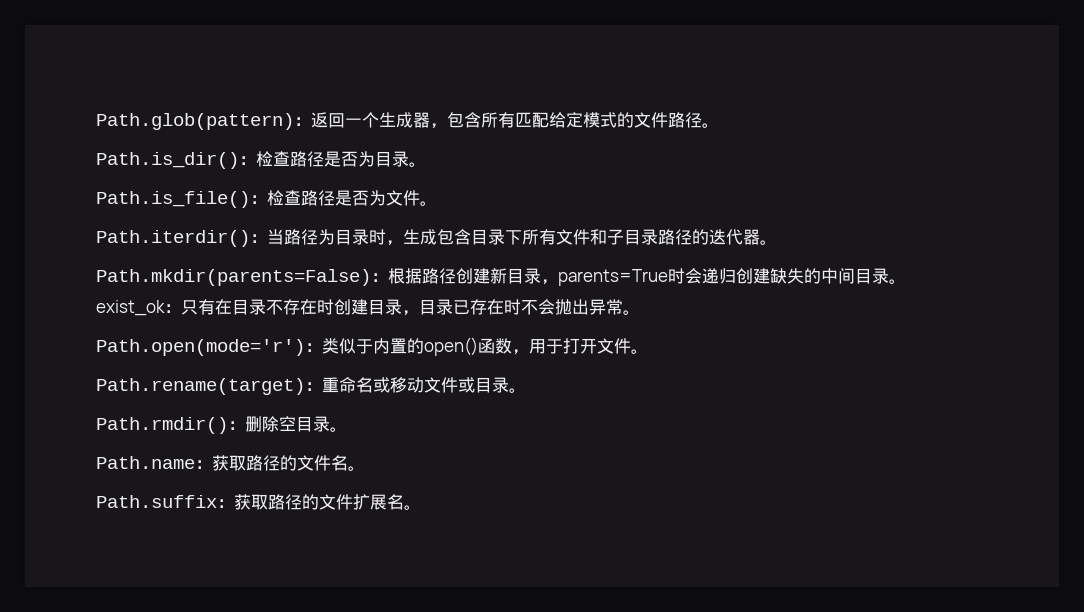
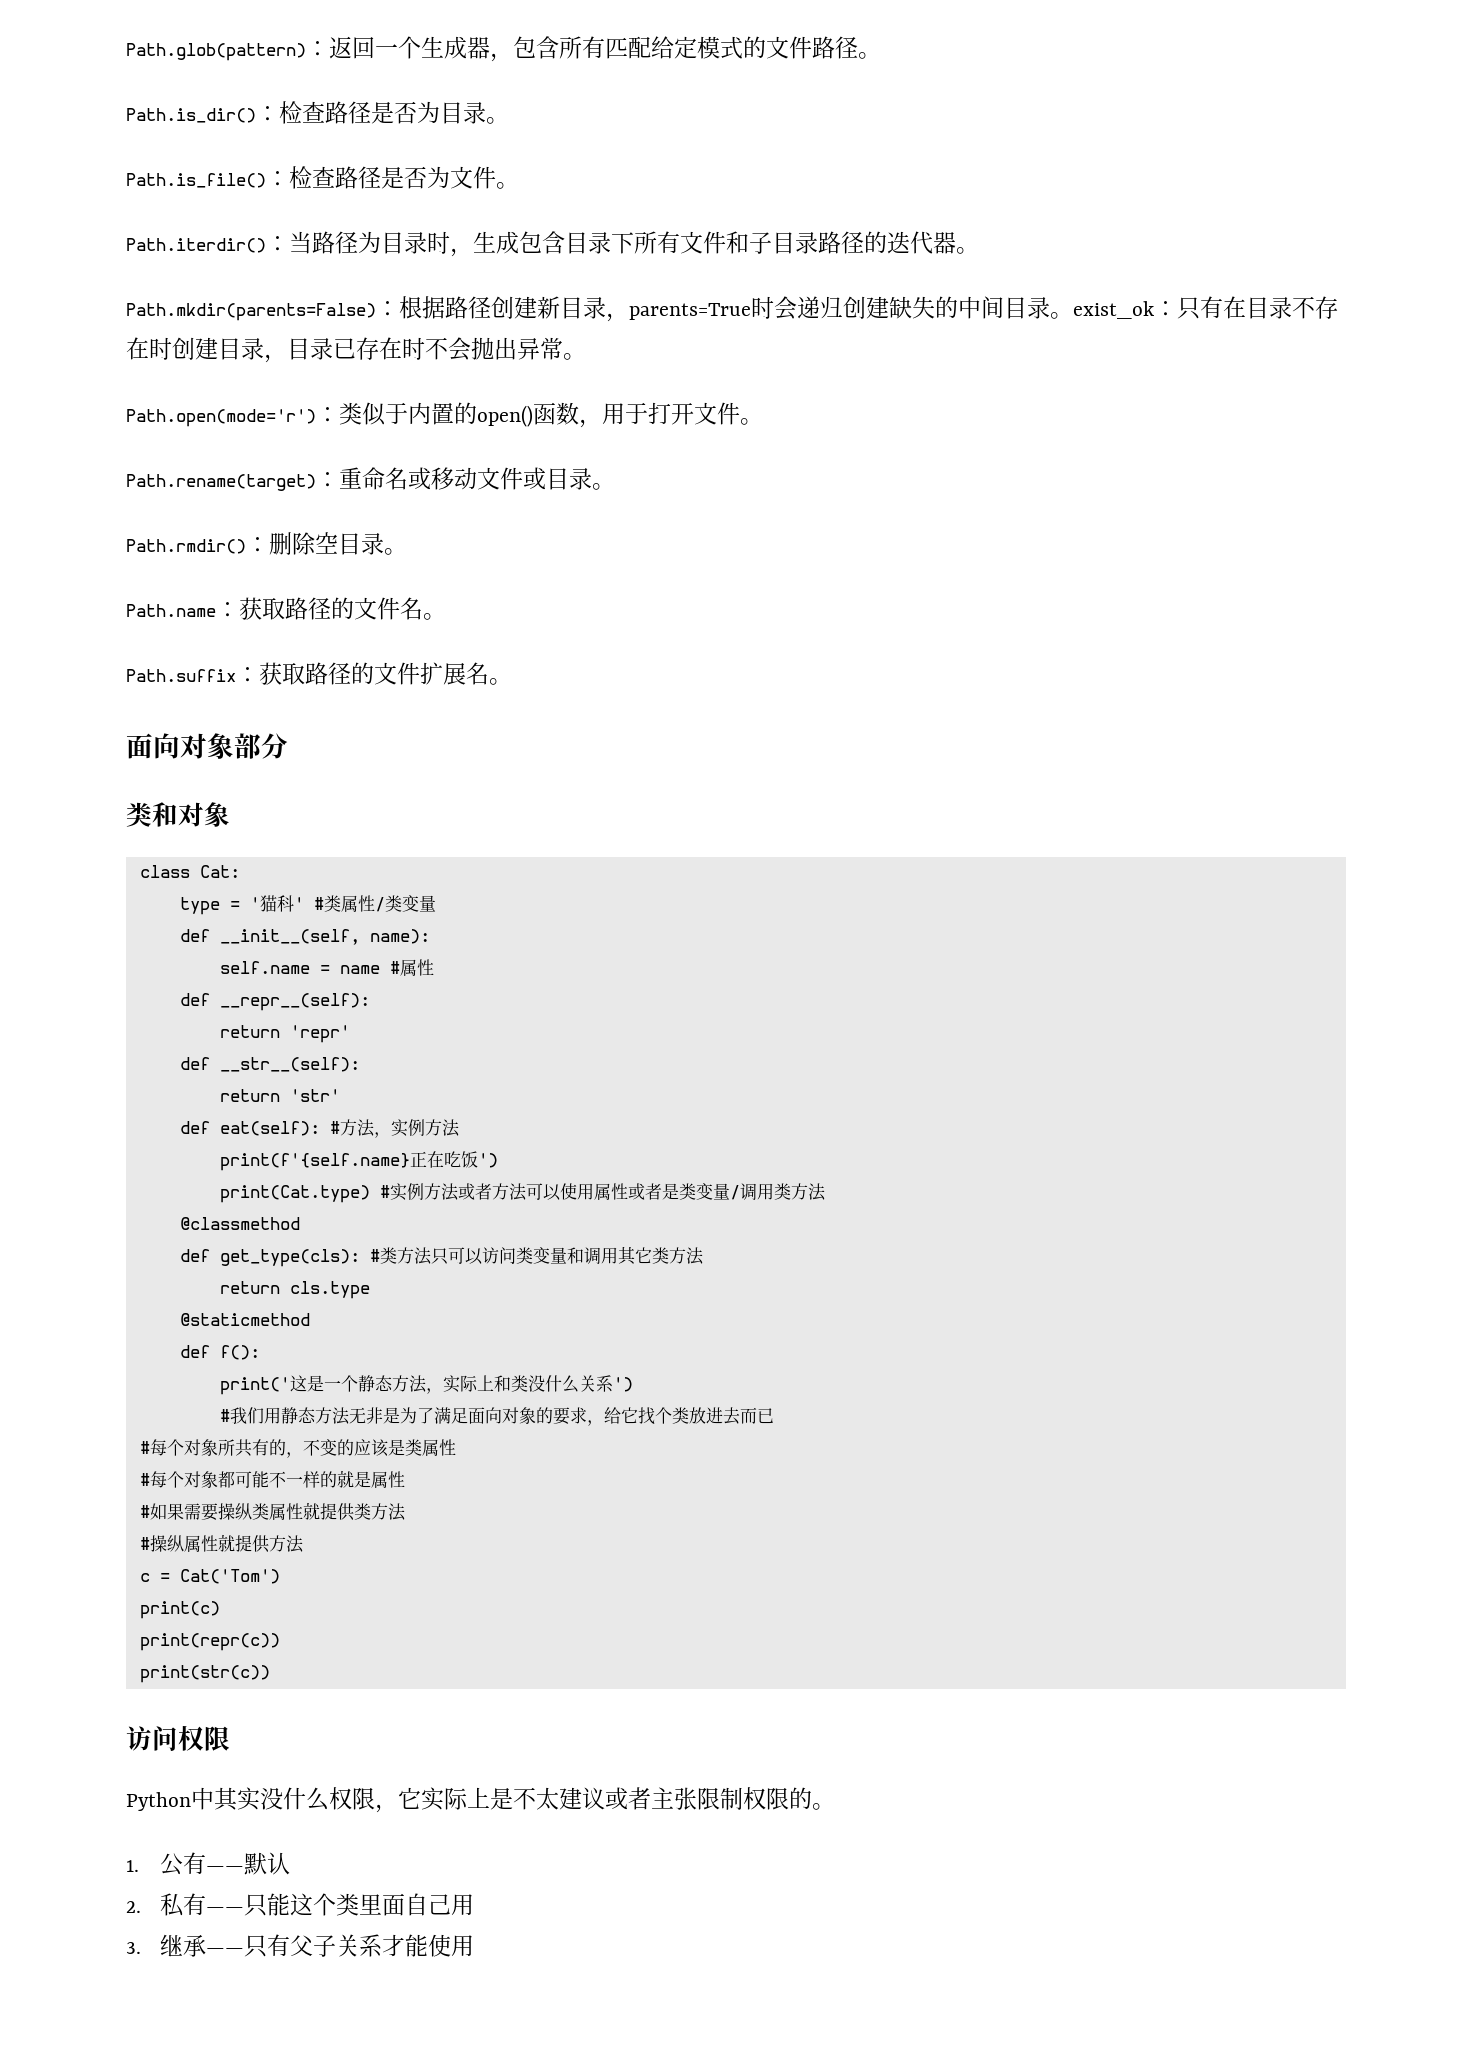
+ 面向对象部分
+ 类和对象
+ class Cat:
+ type = '猫科' #类属性/类变量
+ def __init__(self, name):
+ self.name = name #属性
+ def __repr__(self):
+ return 'repr'
+ def __str__(self):
+ return 'str'
+ def eat(self): #方法，实例方法
+ print(f'{self.name}正在吃饭')
+ print(Cat.type) #实例方法或者方法可以使用属性或者是类变量/调用类方法
+ @classmethod
+ def get_type(cls): #类方法只可以访问类变量和调用其它类方法
+ return cls.type
+ @staticmethod
+ def f():
+ print('这是一个静态方法，实际上和类没什么关系')
+ #我们用静态方法无非是为了满足面向对象的要求，给它找个类放进去而已
+ #每个对象所共有的，不变的应该是类属性
+ #每个对象都可能不一样的就是属性
+ #如果需要操纵类属性就提供类方法
+ #操纵属性就提供方法
+ c = Cat('Tom')
+ print(c)
+ print(repr(c))
+ print(str(c))
+ 访问权限
+ Python中其实没什么权限，它实际上是不太建议或者主张限制权限的。
+ 1.公有——默认
+ 2.私有——只能这个类里面自己用
+ 3.继承——只有父子关系才能使用

